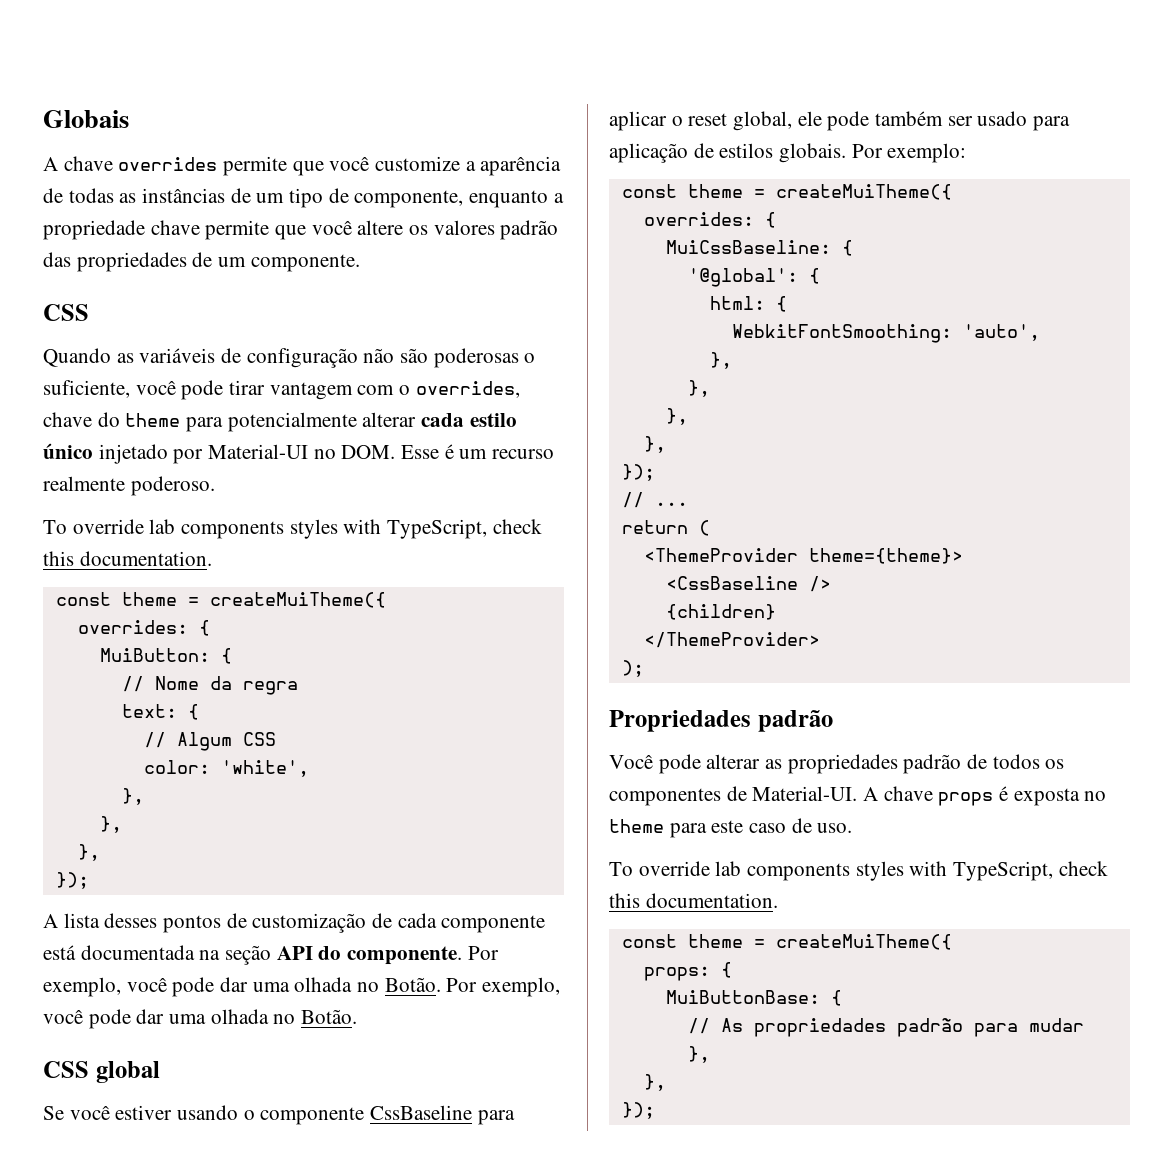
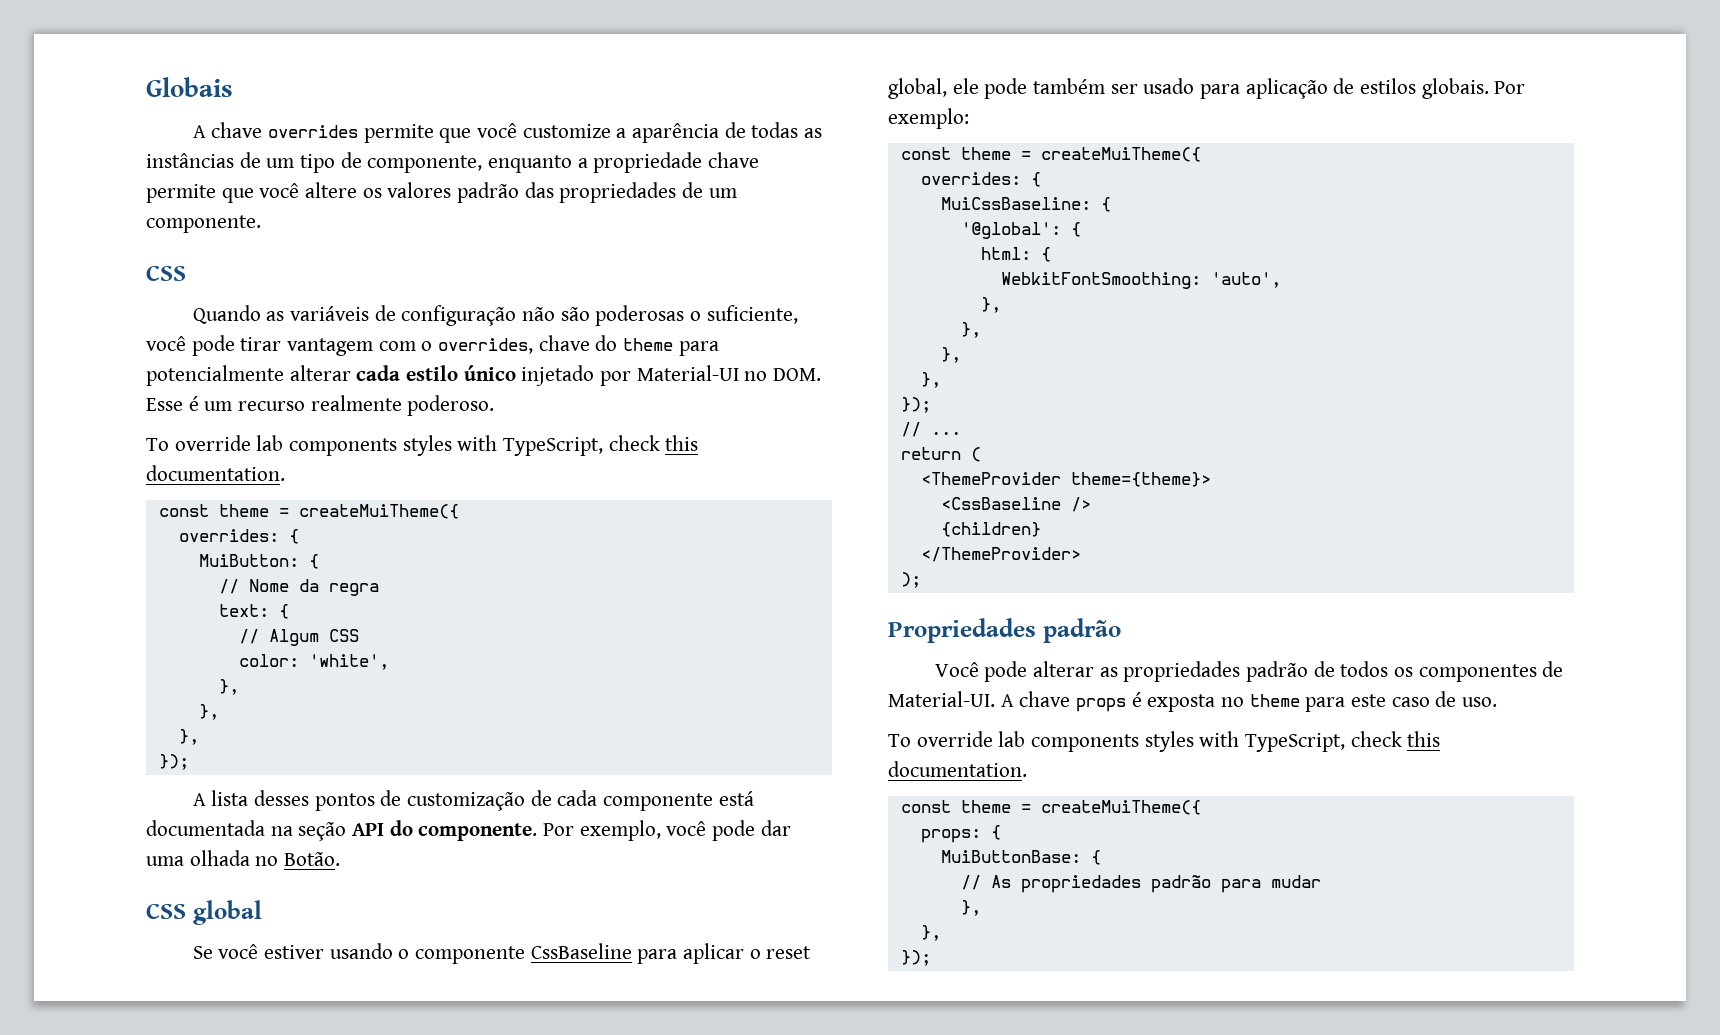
- Por exemplo, você pode dar uma olhada no Botão. Por exemplo, você pode dar uma olhada no Botão.
+ Por exemplo, você pode dar uma olhada no Botão.

